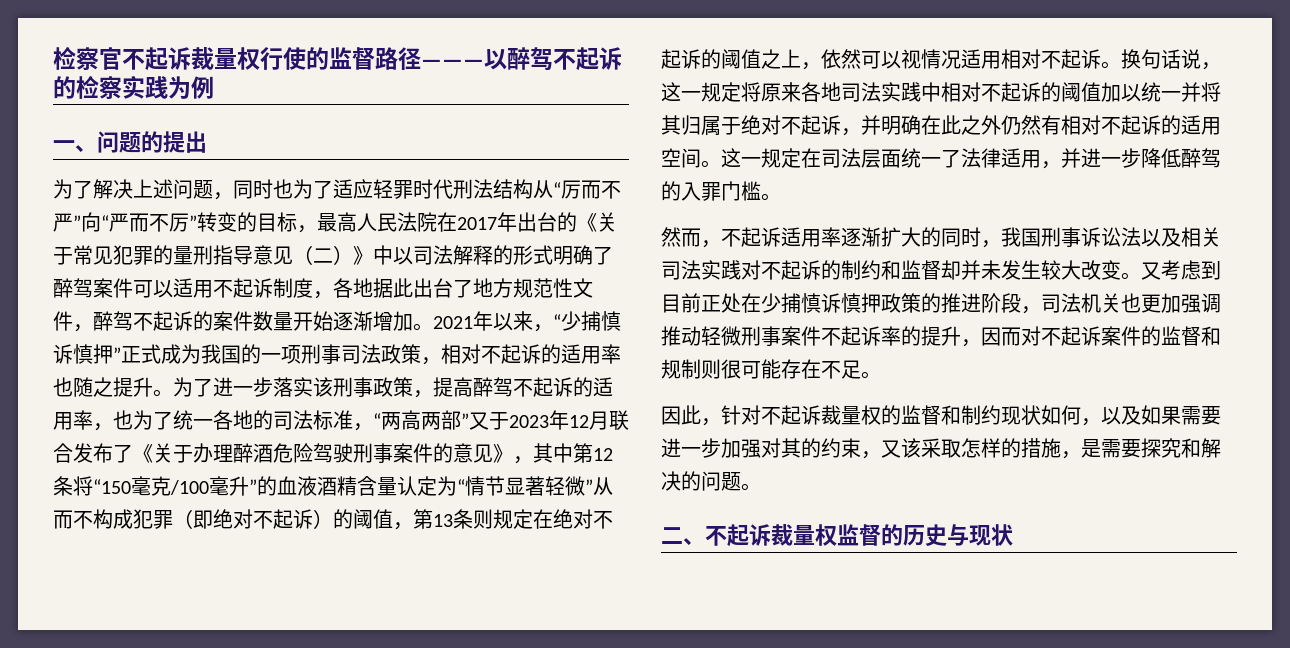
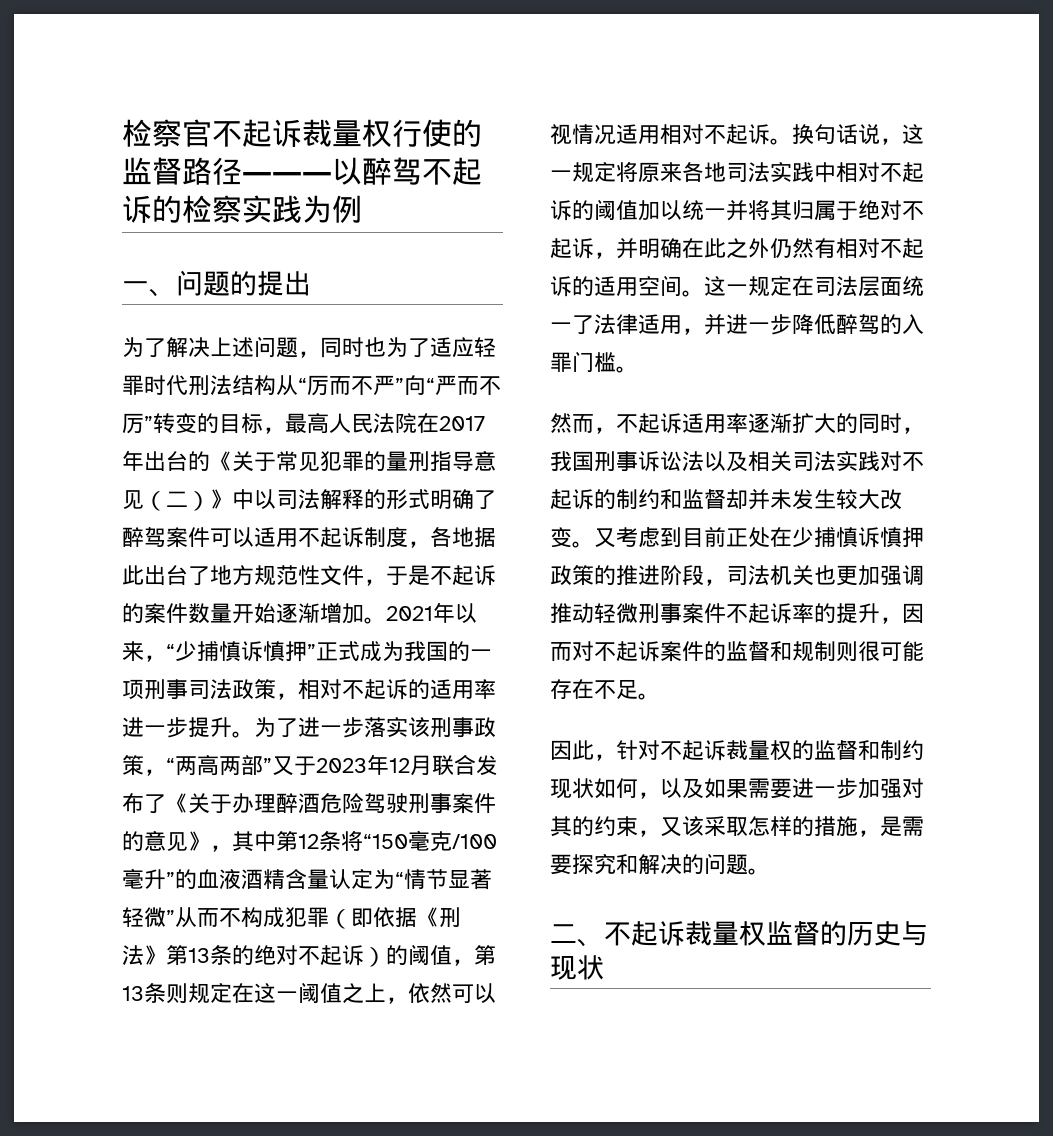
- 为了解决上述问题，同时也为了适应轻罪时代刑法结构从“厉而不严”向“严而不厉”转变的目标，最高人民法院在2017年出台的《关于常见犯罪的量刑指导意见（二）》中以司法解释的形式明确了醉驾案件可以适用不起诉制度，各地据此出台了地方规范性文件，醉驾不起诉的案件数量开始逐渐增加。
+ 为了解决上述问题，同时也为了适应轻罪时代刑法结构从“厉而不严”向“严而不厉”转变的目标，最高人民法院在2017年出台的《关于常见犯罪的量刑指导意见（二）》中以司法解释的形式明确了醉驾案件可以适用不起诉制度，各地据此出台了地方规范性文件，于是不起诉的案件数量开始逐渐增加。
- 2021年以来，“少捕慎诉慎押”正式成为我国的一项刑事司法政策，相对不起诉的适用率也随之提升。
+ 2021年以来，“少捕慎诉慎押”正式成为我国的一项刑事司法政策，相对不起诉的适用率进一步提升。
- 为了进一步落实该刑事政策，提高醉驾不起诉的适用率，也为了统一各地的司法标准，“两高两部”又于2023年12月联合发布了《关于办理醉酒危险驾驶刑事案件的意见》，其中第12条将“150毫克/100毫升”的血液酒精含量认定为“情节显著轻微”从而不构成犯罪（即绝对不起诉）的阈值，第13条则规定在绝对不起诉的阈值之上，依然可以视情况适用相对不起诉。
+ 为了进一步落实该刑事政策，“两高两部”又于2023年12月联合发布了《关于办理醉酒危险驾驶刑事案件的意见》，其中第12条将“150毫克/100毫升”的血液酒精含量认定为“情节显著轻微”从而不构成犯罪（即依据《刑法》第13条的绝对不起诉）的阈值，第13条则规定在这一阈值之上，依然可以视情况适用相对不起诉。

